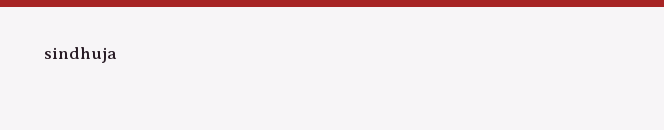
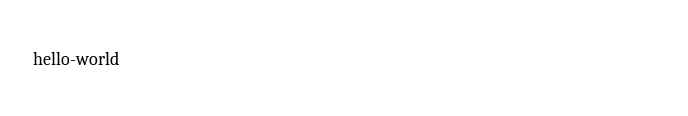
- sindhuja
+ hello-world

